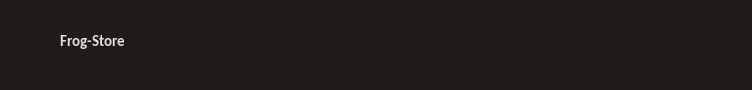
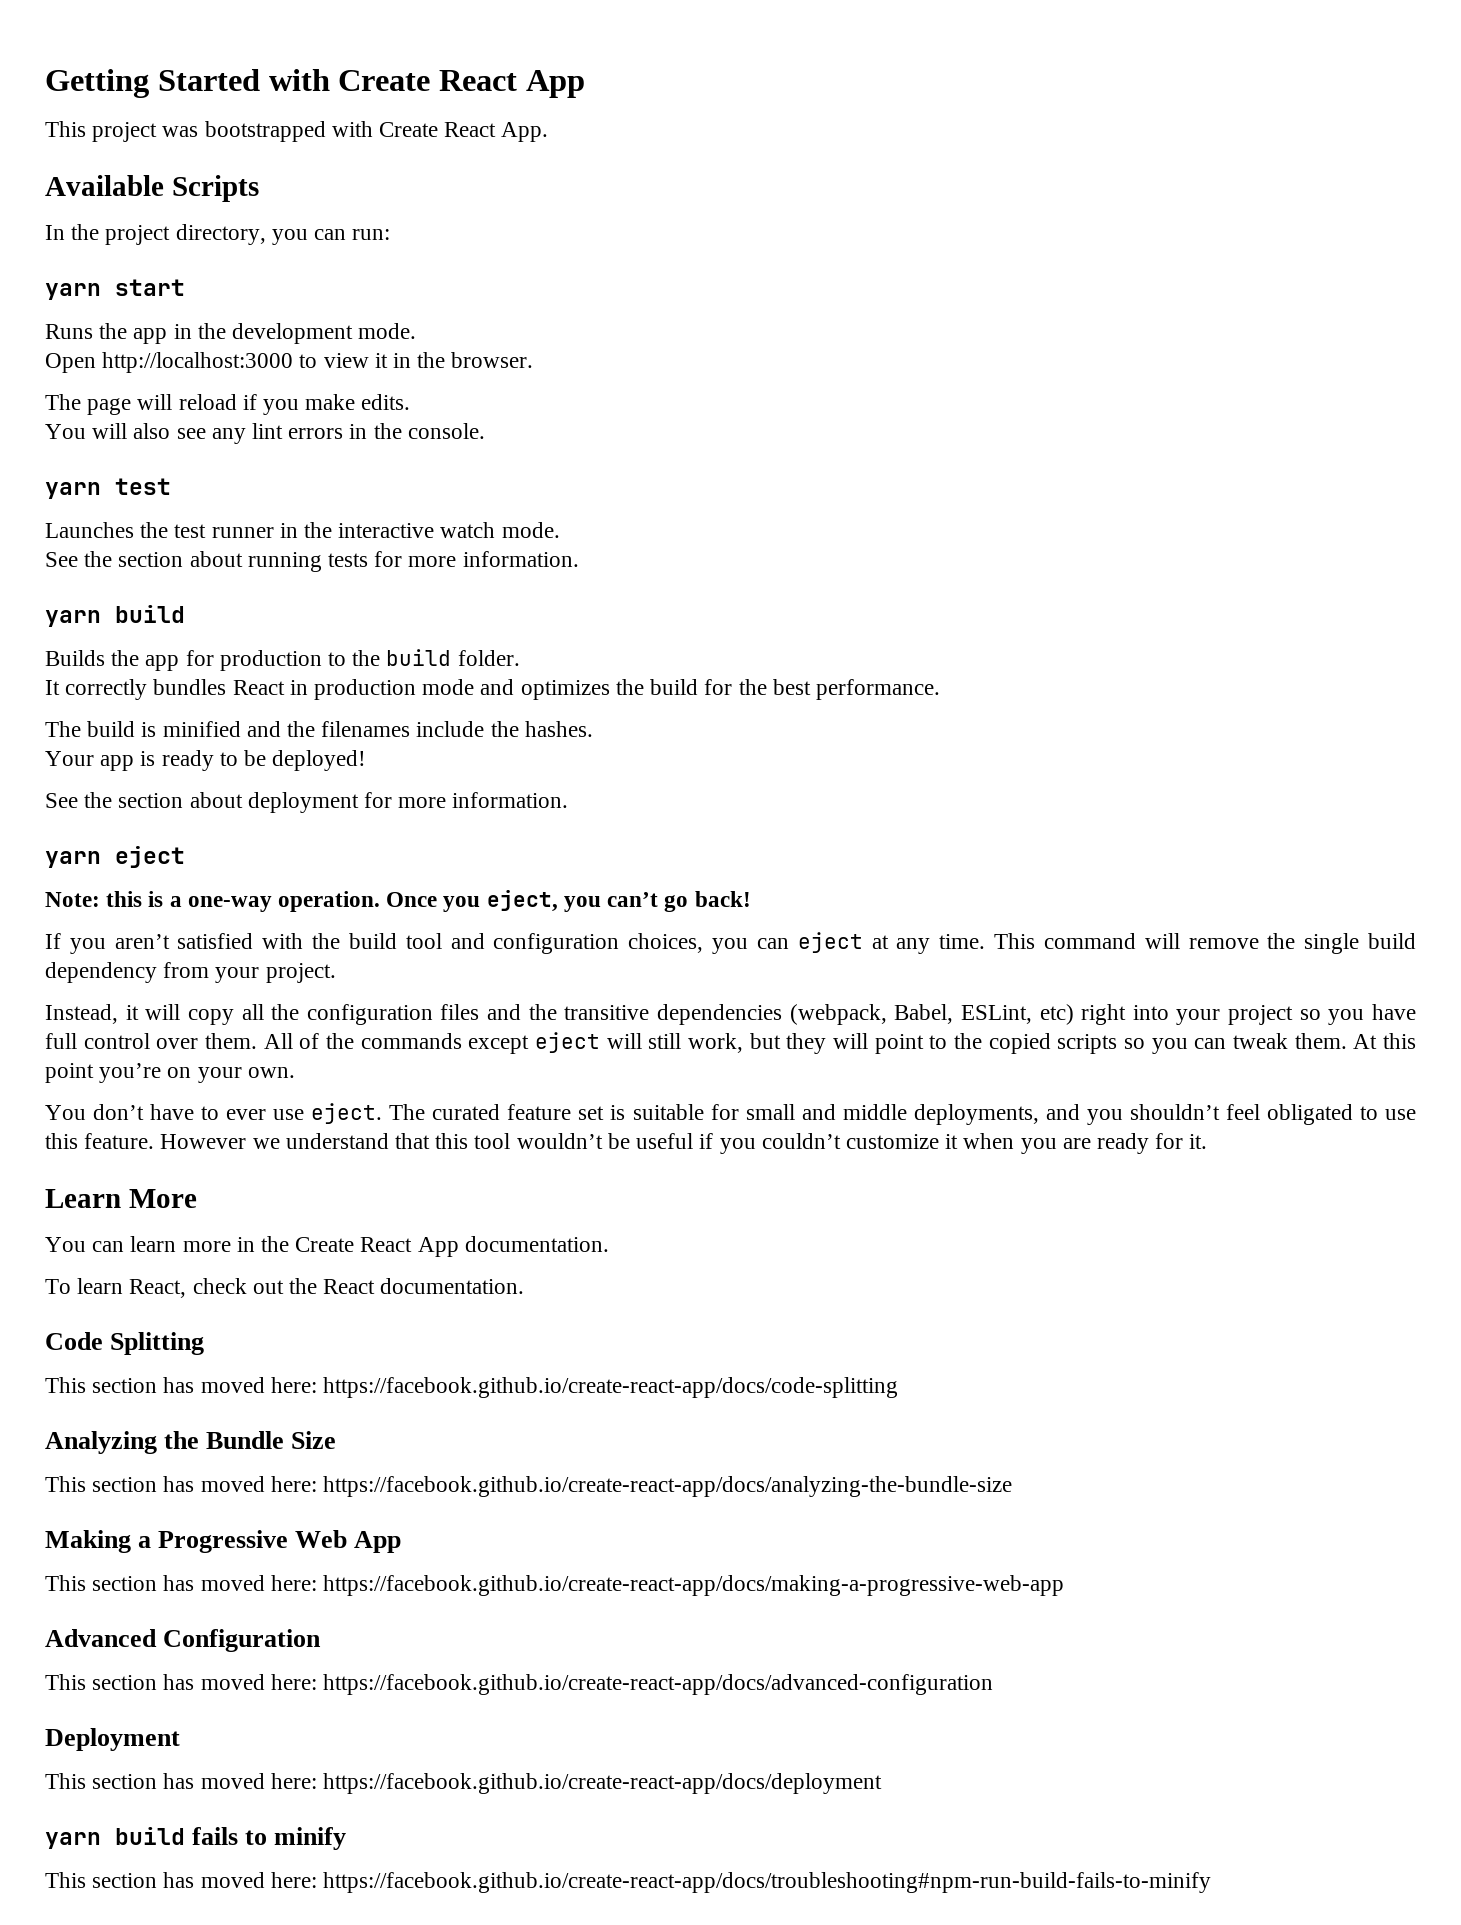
- Frog-Store
+ Getting Started with Create React App
+ This project was bootstrapped with Create React App.
+ Available Scripts
+ In the project directory, you can run:
+ yarn start
+ Runs the app in the development mode.
+ Open http://localhost:3000 to view it in the browser.
+ The page will reload if you make edits.
+ You will also see any lint errors in the console.
+ yarn test
+ Launches the test runner in the interactive watch mode.
+ See the section about running tests for more information.
+ yarn build
+ Builds the app for production to the build folder.
+ It correctly bundles React in production mode and optimizes the build for the best performance.
+ The build is minified and the filenames include the hashes.
+ Your app is ready to be deployed!
+ See the section about deployment for more information.
+ yarn eject
+ Note: this is a one-way operation. Once you eject, you can’t go back!
+ If you aren’t satisfied with the build tool and configuration choices, you can eject at any time. This command will remove the single build dependency from your project.
+ Instead, it will copy all the configuration files and the transitive dependencies (webpack, Babel, ESLint, etc) right into your project so you have full control over them. All of the commands except eject will still work, but they will point to the copied scripts so you can tweak them. At this point you’re on your own.
+ You don’t have to ever use eject. The curated feature set is suitable for small and middle deployments, and you shouldn’t feel obligated to use this feature. However we understand that this tool wouldn’t be useful if you couldn’t customize it when you are ready for it.
+ Learn More
+ You can learn more in the Create React App documentation.
+ To learn React, check out the React documentation.
+ Code Splitting
+ This section has moved here: https://facebook.github.io/create-react-app/docs/code-splitting
+ Analyzing the Bundle Size
+ This section has moved here: https://facebook.github.io/create-react-app/docs/analyzing-the-bundle-size
+ Making a Progressive Web App
+ This section has moved here: https://facebook.github.io/create-react-app/docs/making-a-progressive-web-app
+ Advanced Configuration
+ This section has moved here: https://facebook.github.io/create-react-app/docs/advanced-configuration
+ Deployment
+ This section has moved here: https://facebook.github.io/create-react-app/docs/deployment
+ yarn build fails to minify
+ This section has moved here: https://facebook.github.io/create-react-app/docs/troubleshooting#npm-run-build-fails-to-minify

